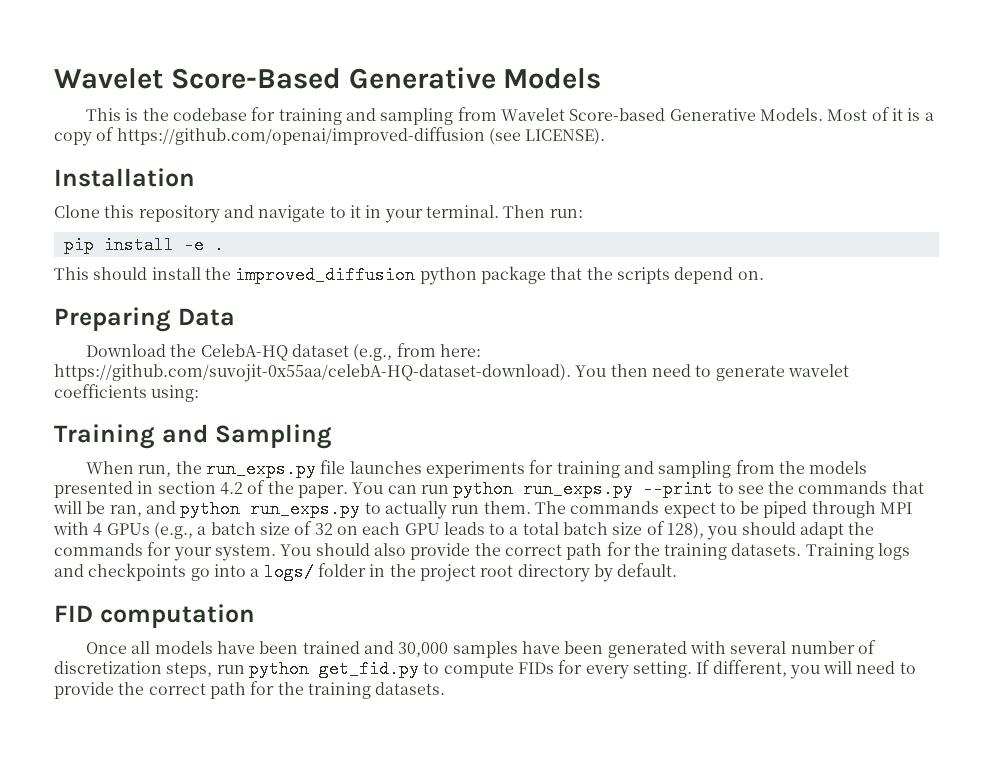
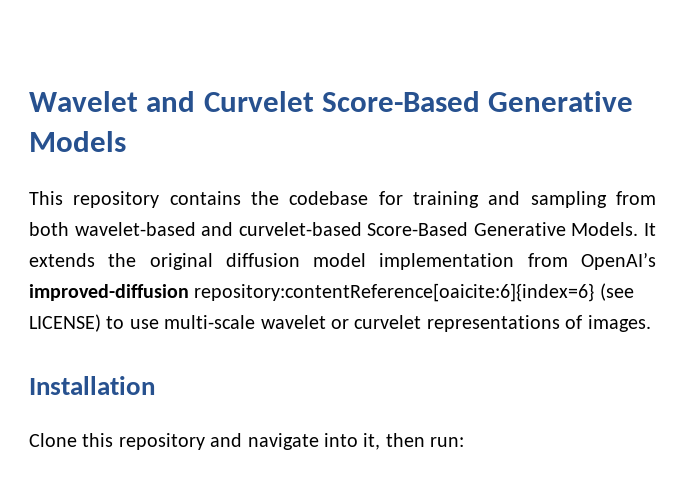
- Wavelet Score-Based Generative Models
+ Wavelet and Curvelet Score-Based Generative Models
- This is the codebase for training and sampling from Wavelet Score-based Generative Models. Most of it is a copy of https://github.com/openai/improved-diffusion (see LICENSE).
+ This repository contains the codebase for training and sampling from both wavelet-based and curvelet-based Score-Based Generative Models. It extends the original diffusion model implementation from OpenAI’s improved-diffusion repository:contentReference[oaicite:6]{index=6} (see LICENSE) to use multi-scale wavelet or curvelet representations of images.
- Clone this repository and navigate to it in your terminal. Then run:
- pip install -e .
- This should install the improved_diffusion python package that the scripts depend on.
- Preparing Data
- Download the CelebA-HQ dataset (e.g., from here: https://github.com/suvojit-0x55aa/celebA-HQ-dataset-download). You then need to generate wavelet coefficients using:
- Training and Sampling
- When run, the run_exps.py file launches experiments for training and sampling from the models presented in section 4.2 of the paper. You can run python run_exps.py --print to see the commands that will be ran, and python run_exps.py to actually run them. The commands expect to be piped through MPI with 4 GPUs (e.g., a batch size of 32 on each GPU leads to a total batch size of 128), you should adapt the commands for your system. You should also provide the correct path for the training datasets. Training logs and checkpoints go into a logs/ folder in the project root directory by default.
- FID computation
- Once all models have been trained and 30,000 samples have been generated with several number of discretization steps, run python get_fid.py to compute FIDs for every setting. If different, you will need to provide the correct path for the training datasets.
+ Clone this repository and navigate into it, then run:

